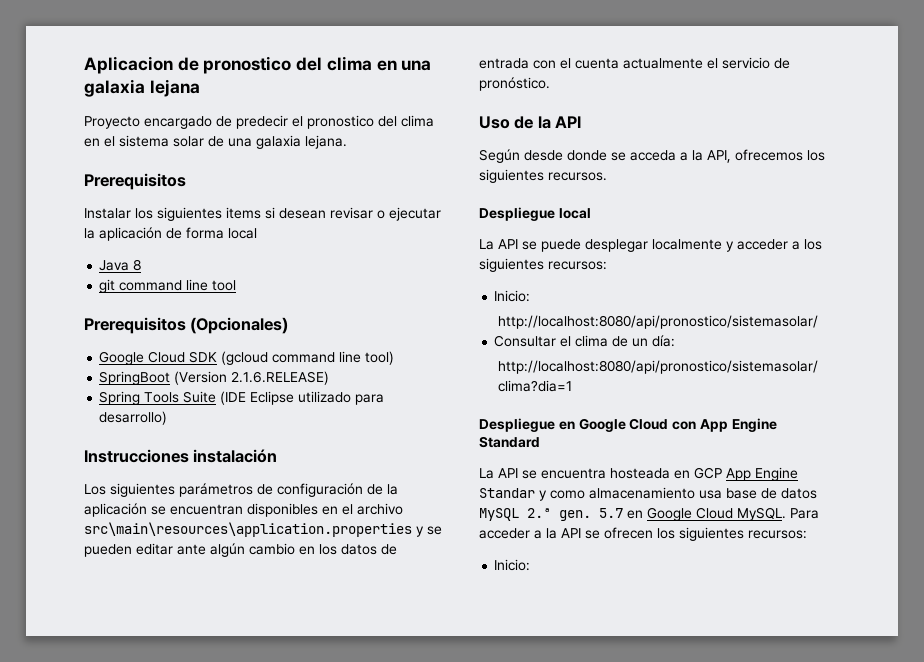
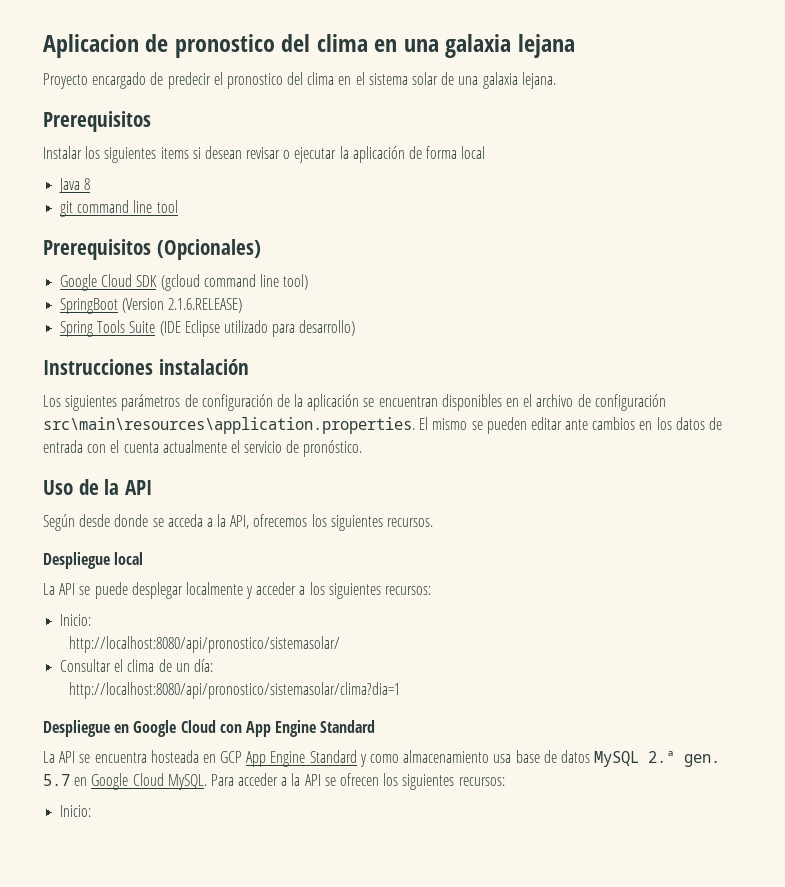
- Los siguientes parámetros de configuración de la aplicación se encuentran disponibles en el archivo src\main\resources\application.properties y se pueden editar ante algún cambio en los datos de entrada con el cuenta actualmente el servicio de pronóstico.
+ Los siguientes parámetros de configuración de la aplicación se encuentran disponibles en el archivo de configuración src\main\resources\application.properties. El mismo se pueden editar ante cambios en los datos de entrada con el cuenta actualmente el servicio de pronóstico.
- La API se encuentra hosteada en GCP App Engine Standar y como almacenamiento usa base de datos MySQL 2.ª gen.
+ La API se encuentra hosteada en GCP App Engine Standard y como almacenamiento usa base de datos MySQL 2.ª gen.

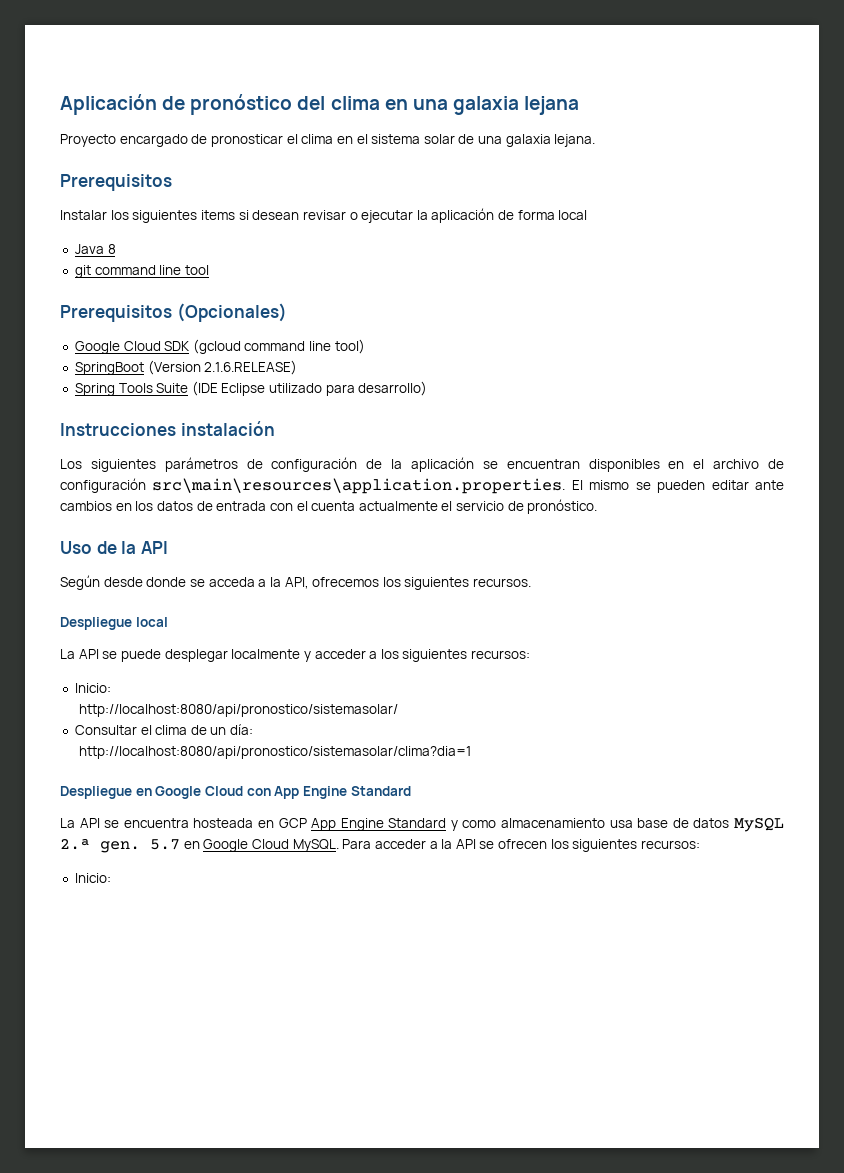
- Aplicacion de pronostico del clima en una galaxia lejana
+ Aplicación de pronóstico del clima en una galaxia lejana
- Proyecto encargado de predecir el pronostico del clima en el sistema solar de una galaxia lejana.
+ Proyecto encargado de pronosticar el clima en el sistema solar de una galaxia lejana.

